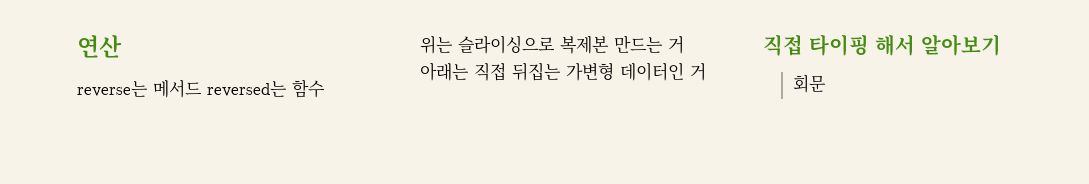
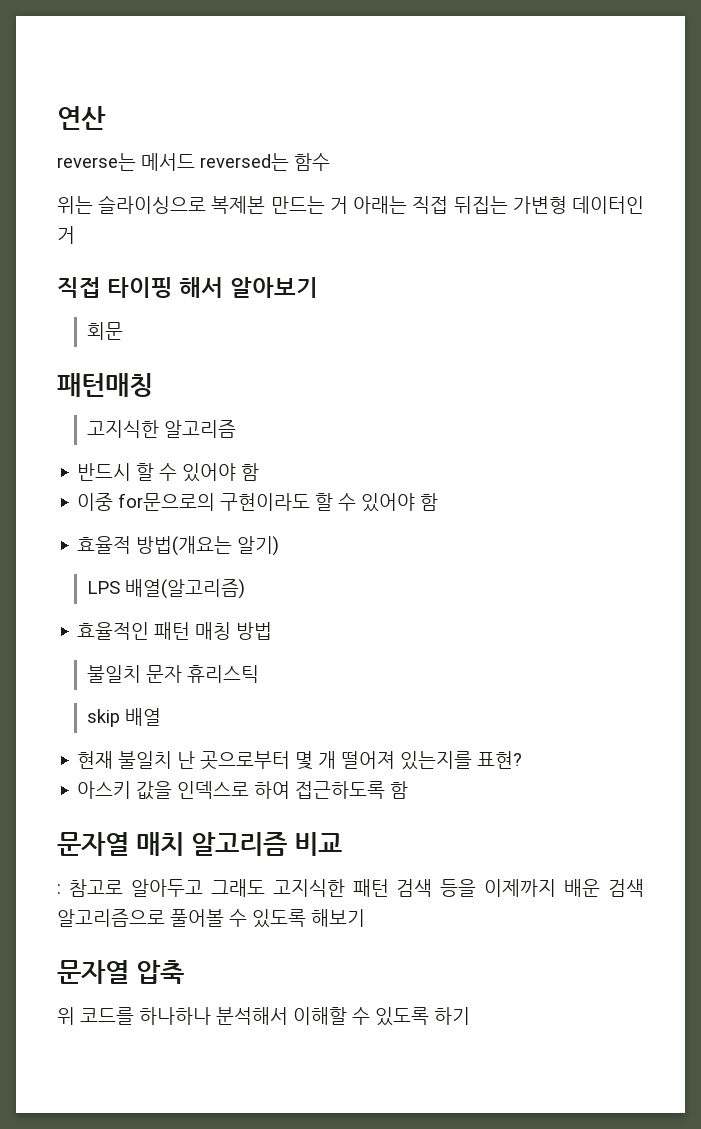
+ 패턴매칭
+ 고지식한 알고리즘
+ 반드시 할 수 있어야 함
+ 이중 for문으로의 구현이라도 할 수 있어야 함
+ 효율적 방법(개요는 알기)
+ LPS 배열(알고리즘)
+ 효율적인 패턴 매칭 방법
+ 불일치 문자 휴리스틱
+ skip 배열
+ 현재 불일치 난 곳으로부터 몇 개 떨어져 있는지를 표현?
+ 아스키 값을 인덱스로 하여 접근하도록 함
+ 문자열 매치 알고리즘 비교
+ : 참고로 알아두고 그래도 고지식한 패턴 검색 등을 이제까지 배운 검색 알고리즘으로 풀어볼 수 있도록 해보기
+ 문자열 압축
+ 위 코드를 하나하나 분석해서 이해할 수 있도록 하기

